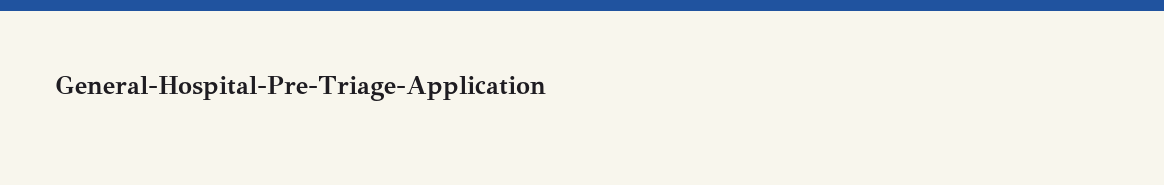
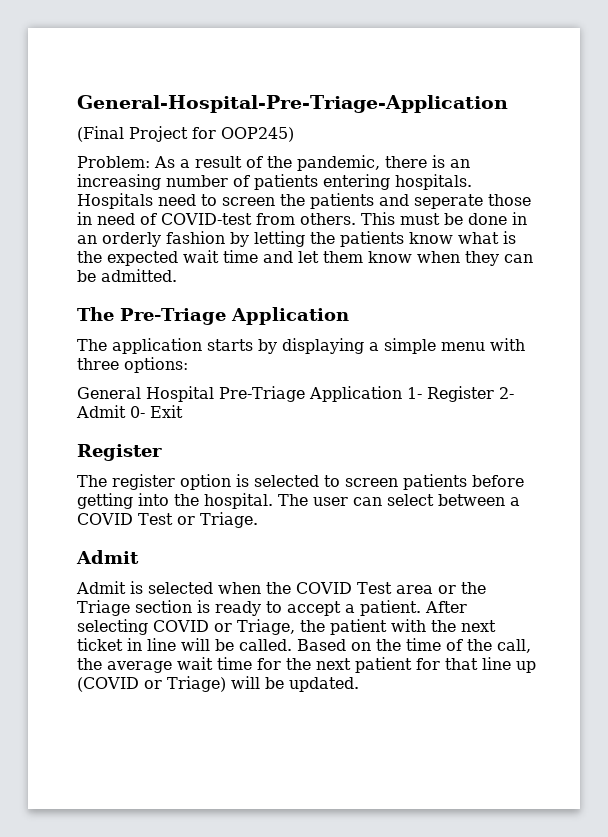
+ (Final Project for OOP245)
+ Problem: As a result of the pandemic, there is an increasing number of patients entering hospitals. Hospitals need to screen the patients and seperate those in need of COVID-test from others. This must be done in an orderly fashion by letting the patients know what is the expected wait time and let them know when they can be admitted.
+ The Pre-Triage Application
+ The application starts by displaying a simple menu with three options:
+ General Hospital Pre-Triage Application 1- Register 2- Admit 0- Exit
+ Register
+ The register option is selected to screen patients before getting into the hospital. The user can select between a COVID Test or Triage.
+ Admit
+ Admit is selected when the COVID Test area or the Triage section is ready to accept a patient. After selecting COVID or Triage, the patient with the next ticket in line will be called. Based on the time of the call, the average wait time for the next patient for that line up (COVID or Triage) will be updated.

